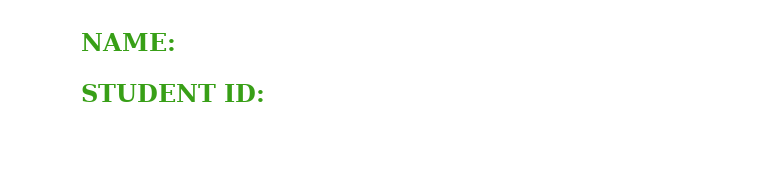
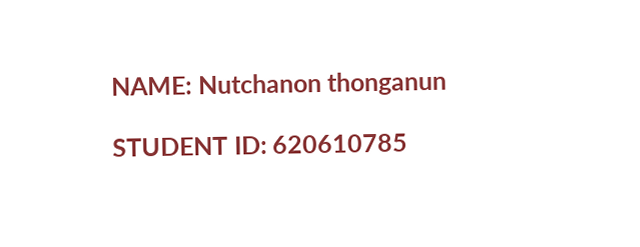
- NAME:
+ NAME: Nutchanon thonganun
- STUDENT ID:
+ STUDENT ID: 620610785

